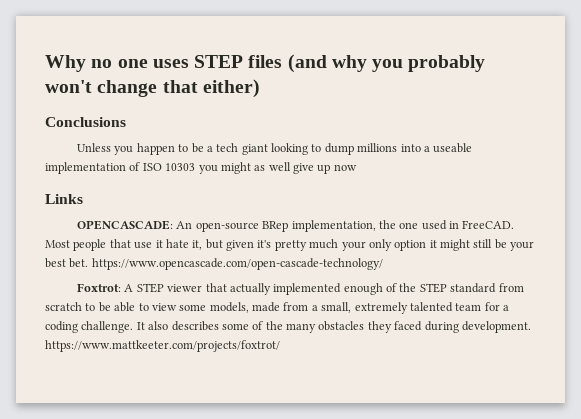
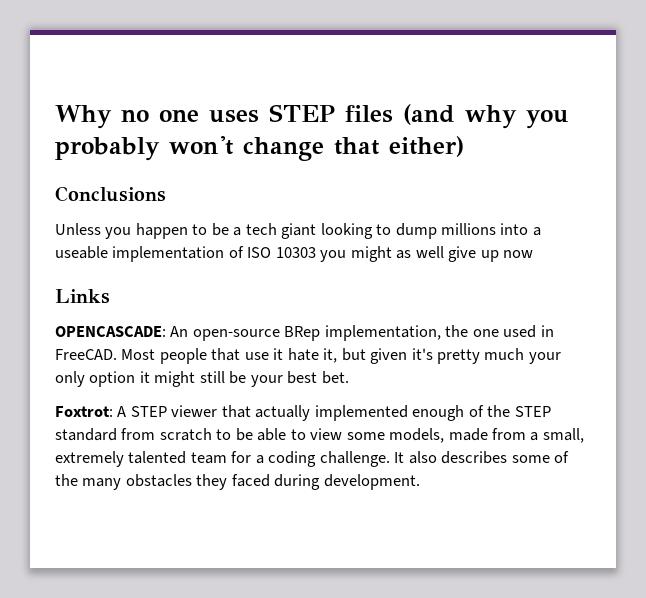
- Most people that use it hate it, but given it's pretty much your only option it might still be your best bet. https://www.opencascade.com/open-cascade-technology/
+ Most people that use it hate it, but given it's pretty much your only option it might still be your best bet.
- It also describes some of the many obstacles they faced during development. https://www.mattkeeter.com/projects/foxtrot/
+ It also describes some of the many obstacles they faced during development.

